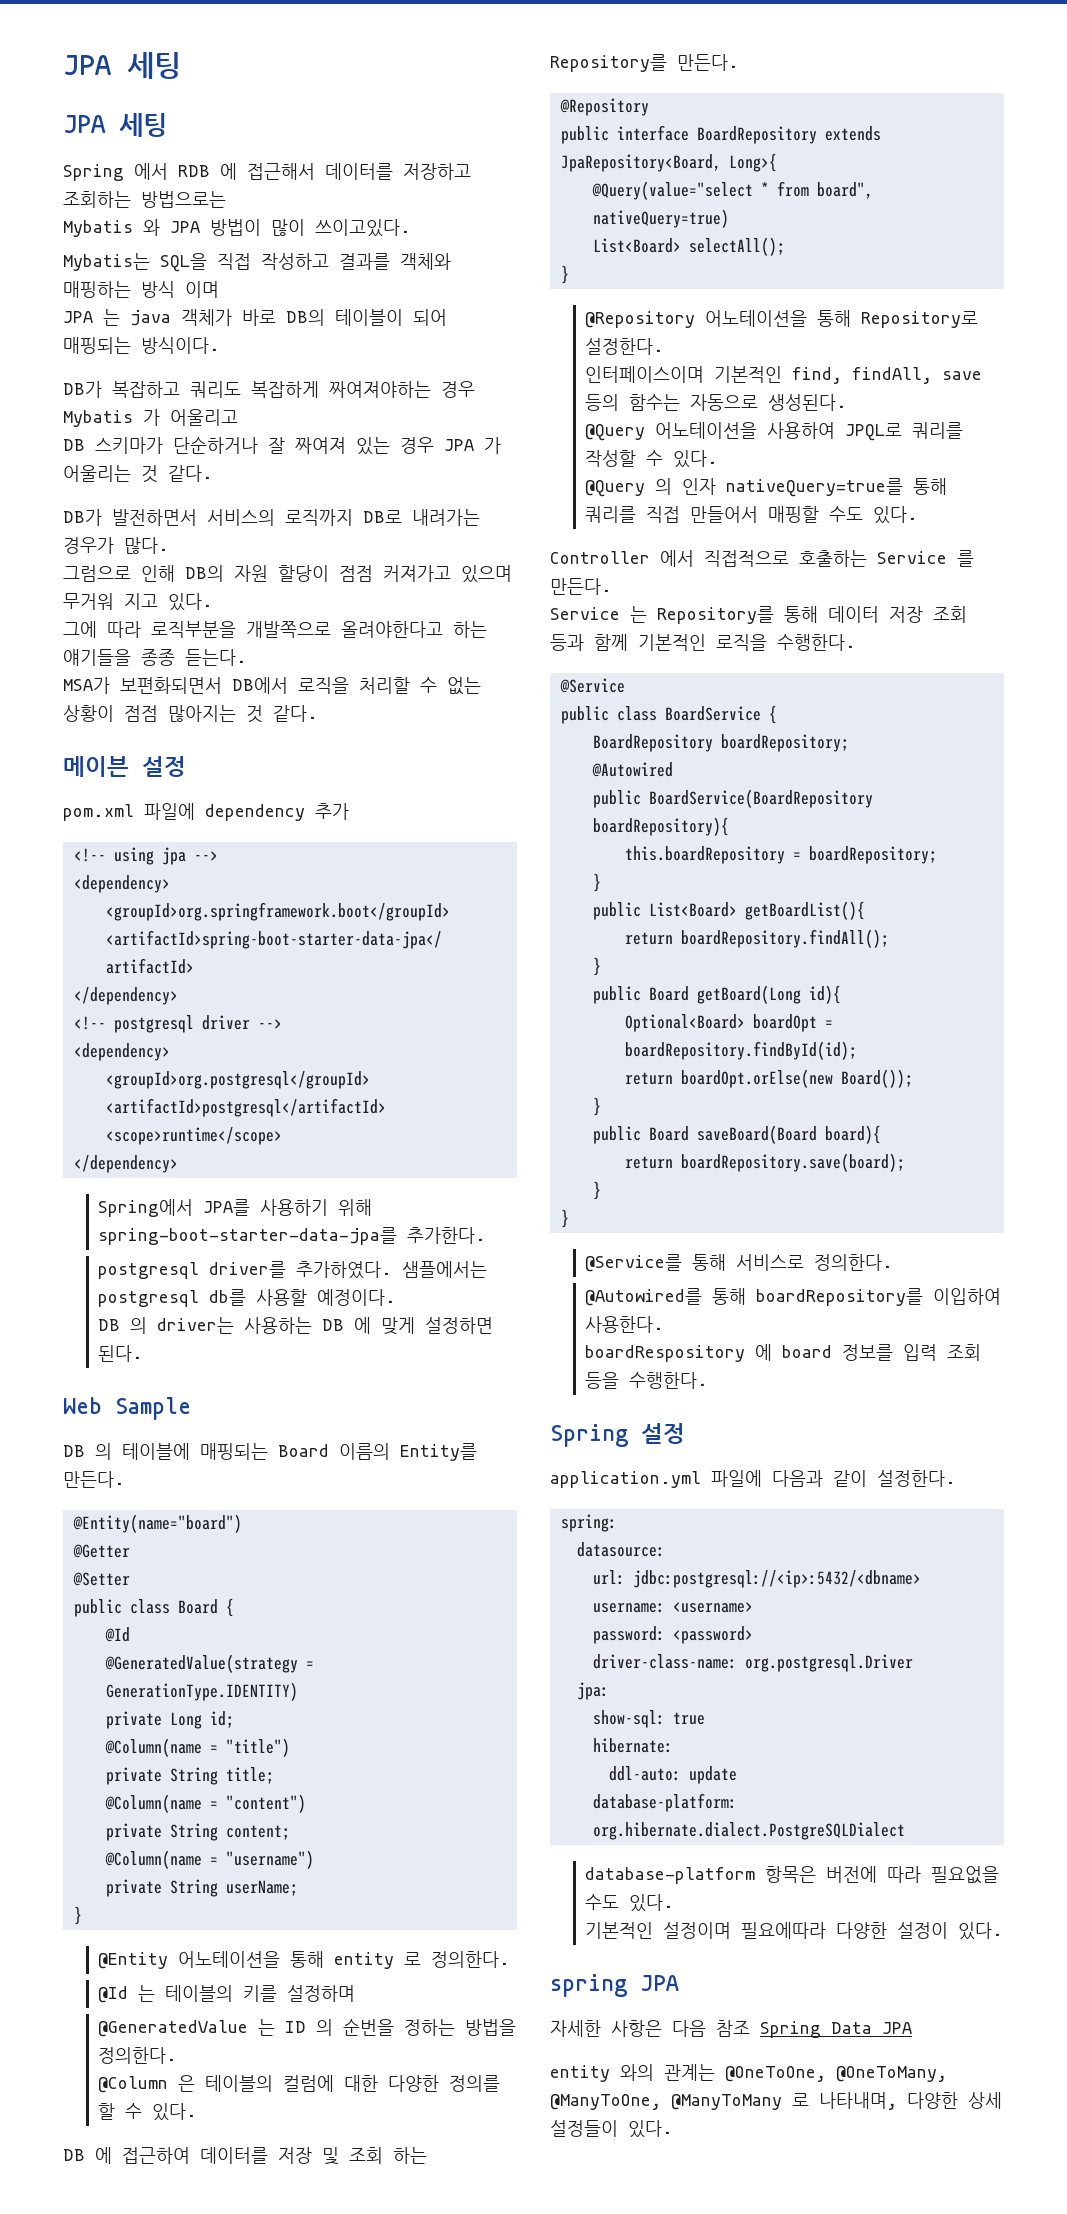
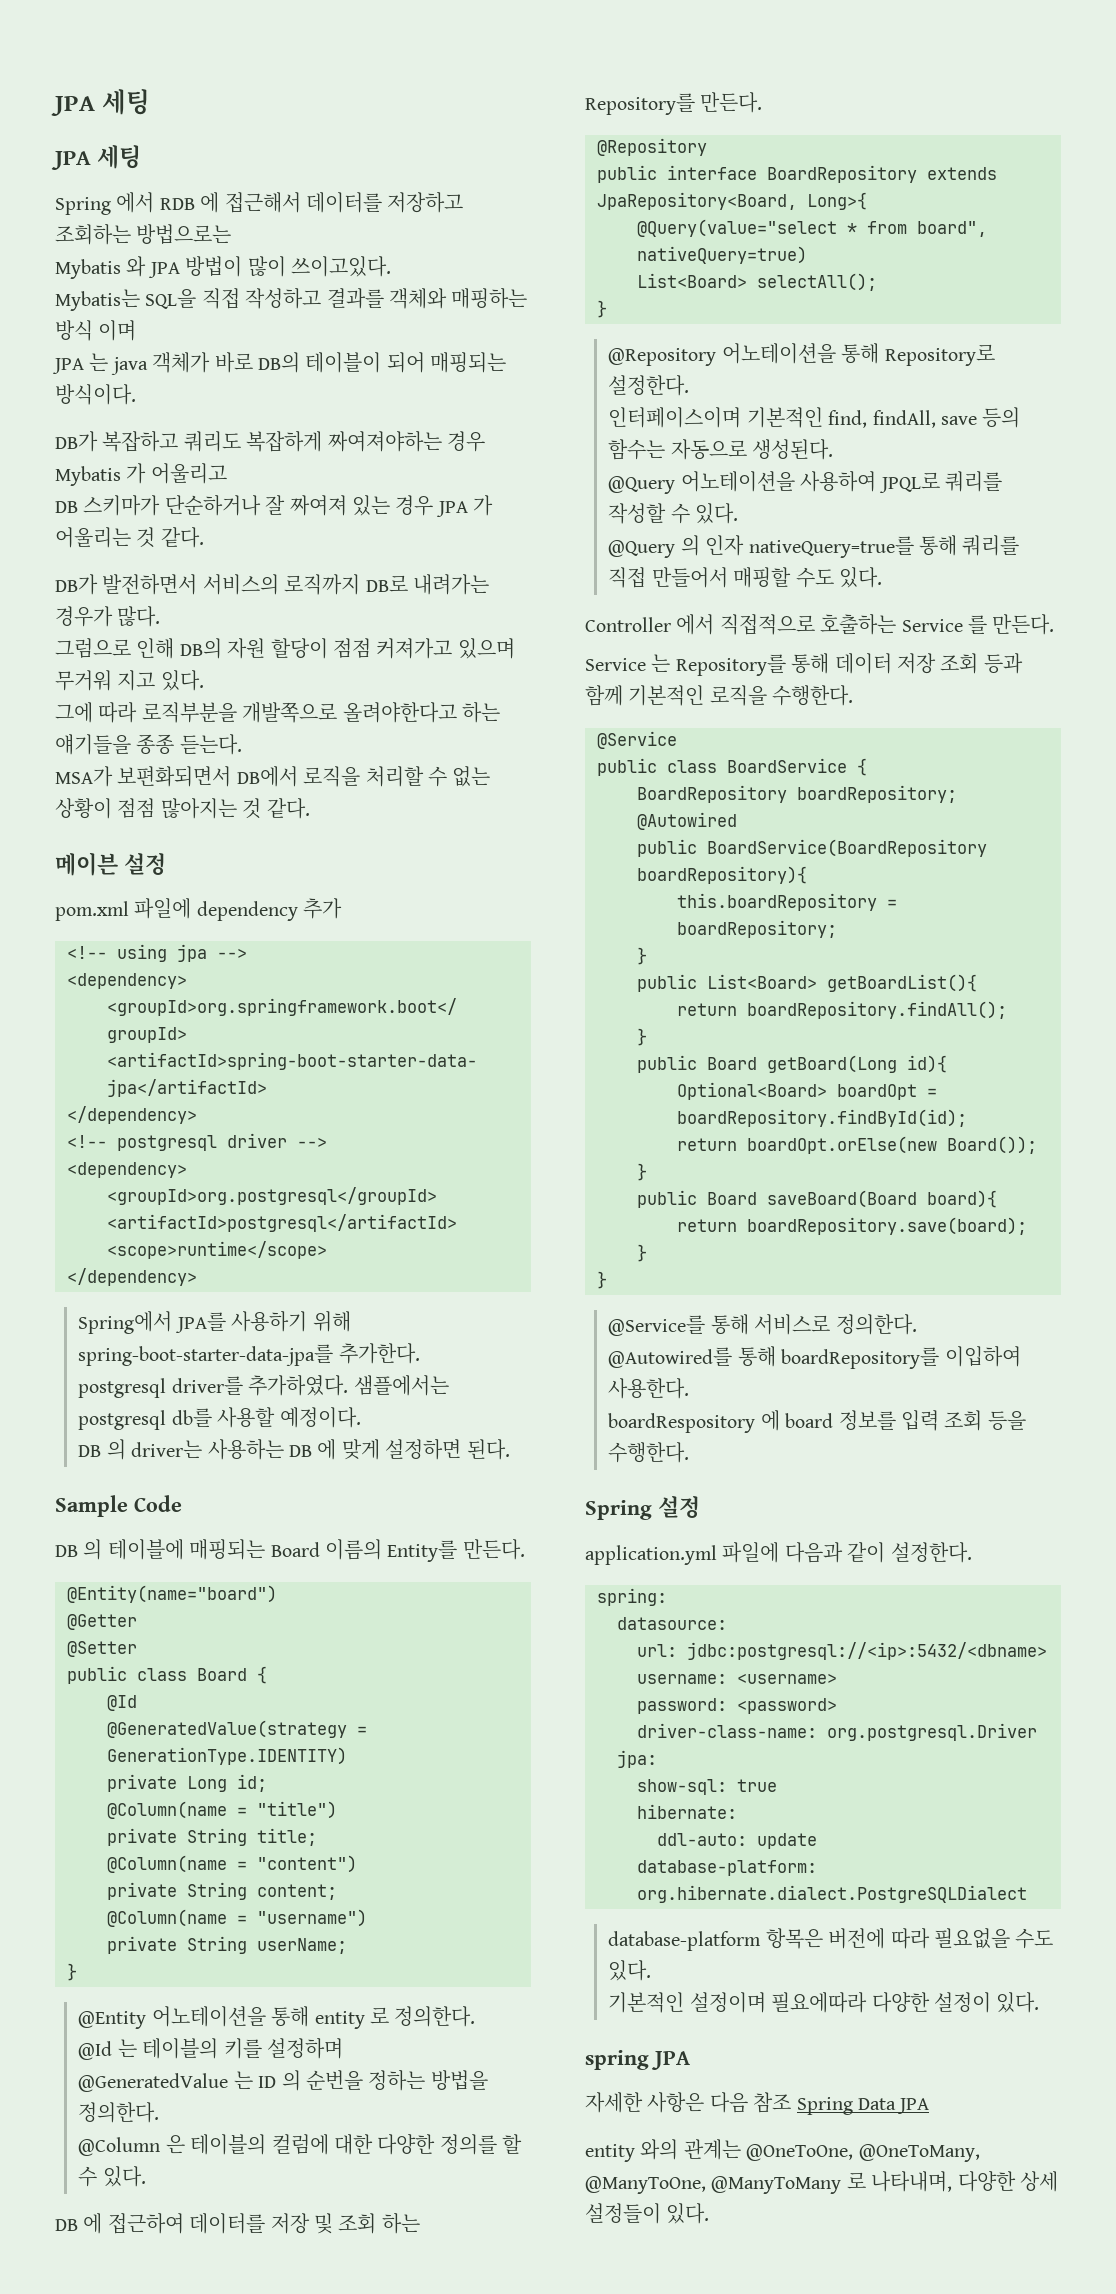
- Web Sample
+ Sample Code

